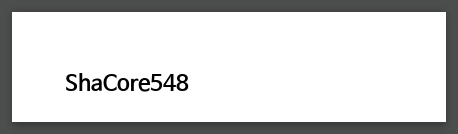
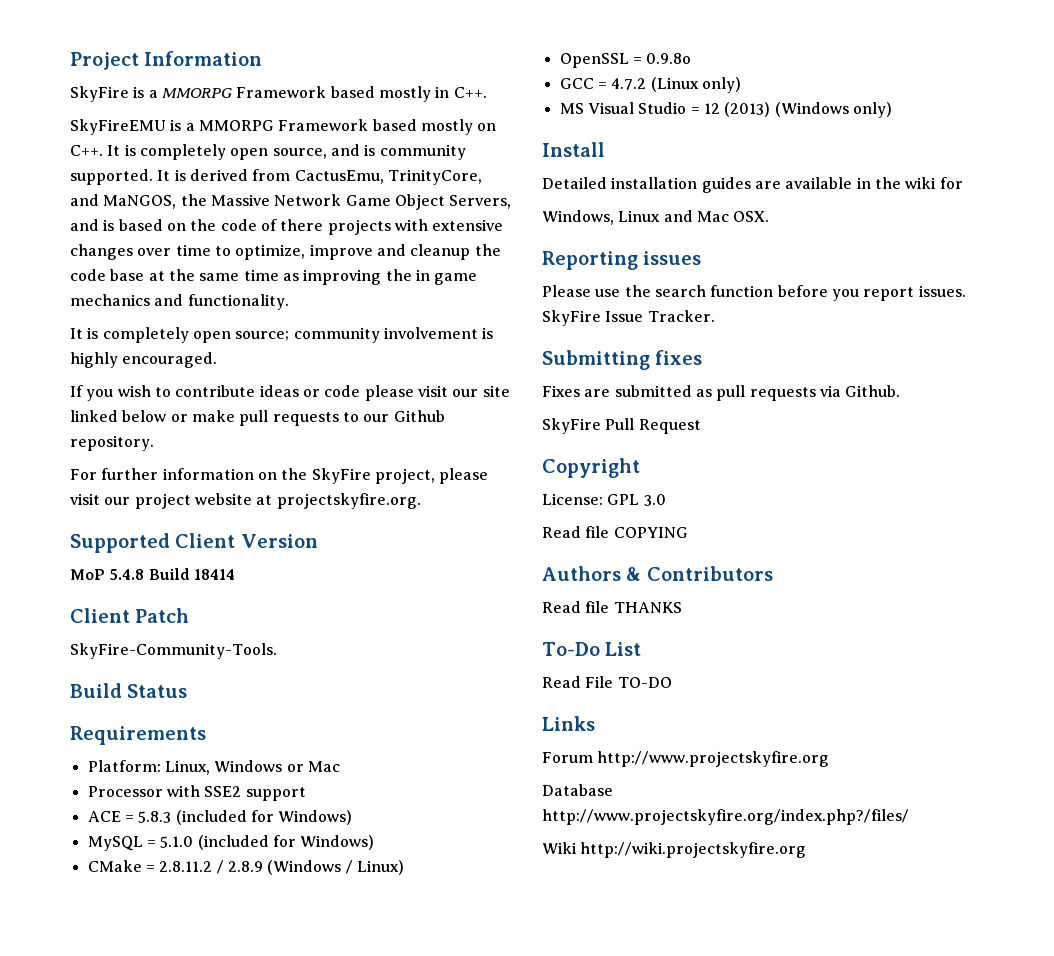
- ShaCore548
+ Project Information
+ SkyFire is a MMORPG Framework based mostly in C++.
+ SkyFireEMU is a MMORPG Framework based mostly on C++. It is completely open source, and is community supported. It is derived from CactusEmu, TrinityCore, and MaNGOS, the Massive Network Game Object Servers, and is based on the code of there projects with extensive changes over time to optimize, improve and cleanup the code base at the same time as improving the in game mechanics and functionality.
+ It is completely open source; community involvement is highly encouraged.
+ If you wish to contribute ideas or code please visit our site linked below or make pull requests to our Github repository.
+ For further information on the SkyFire project, please visit our project website at projectskyfire.org.
+ Supported Client Version
+ MoP 5.4.8 Build 18414
+ Client Patch
+ SkyFire-Community-Tools.
+ Build Status
+ Requirements
+ Platform: Linux, Windows or Mac
+ Processor with SSE2 support
+ ACE = 5.8.3 (included for Windows)
+ MySQL = 5.1.0 (included for Windows)
+ CMake = 2.8.11.2 / 2.8.9 (Windows / Linux)
+ OpenSSL = 0.9.8o
+ GCC = 4.7.2 (Linux only)
+ MS Visual Studio = 12 (2013) (Windows only)
+ Install
+ Detailed installation guides are available in the wiki for
+ Windows, Linux and Mac OSX.
+ Reporting issues
+ Please use the search function before you report issues. SkyFire Issue Tracker.
+ Submitting fixes
+ Fixes are submitted as pull requests via Github.
+ SkyFire Pull Request
+ Copyright
+ License: GPL 3.0
+ Read file COPYING
+ Authors & Contributors
+ Read file THANKS
+ To-Do List
+ Read File TO-DO
+ Links
+ Forum http://www.projectskyfire.org
+ Database http://www.projectskyfire.org/index.php?/files/
+ Wiki http://wiki.projectskyfire.org

